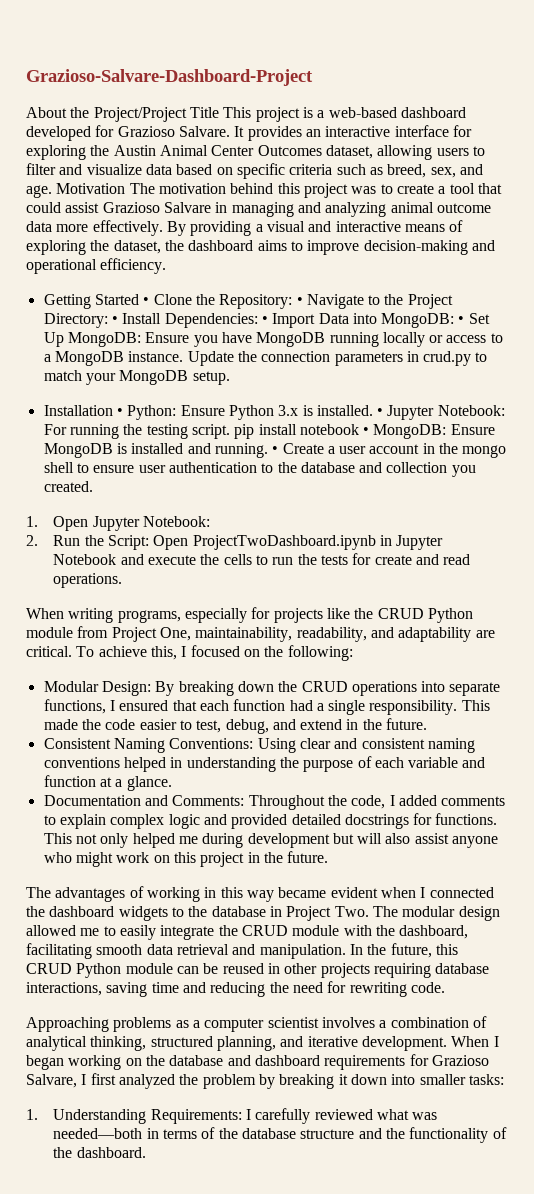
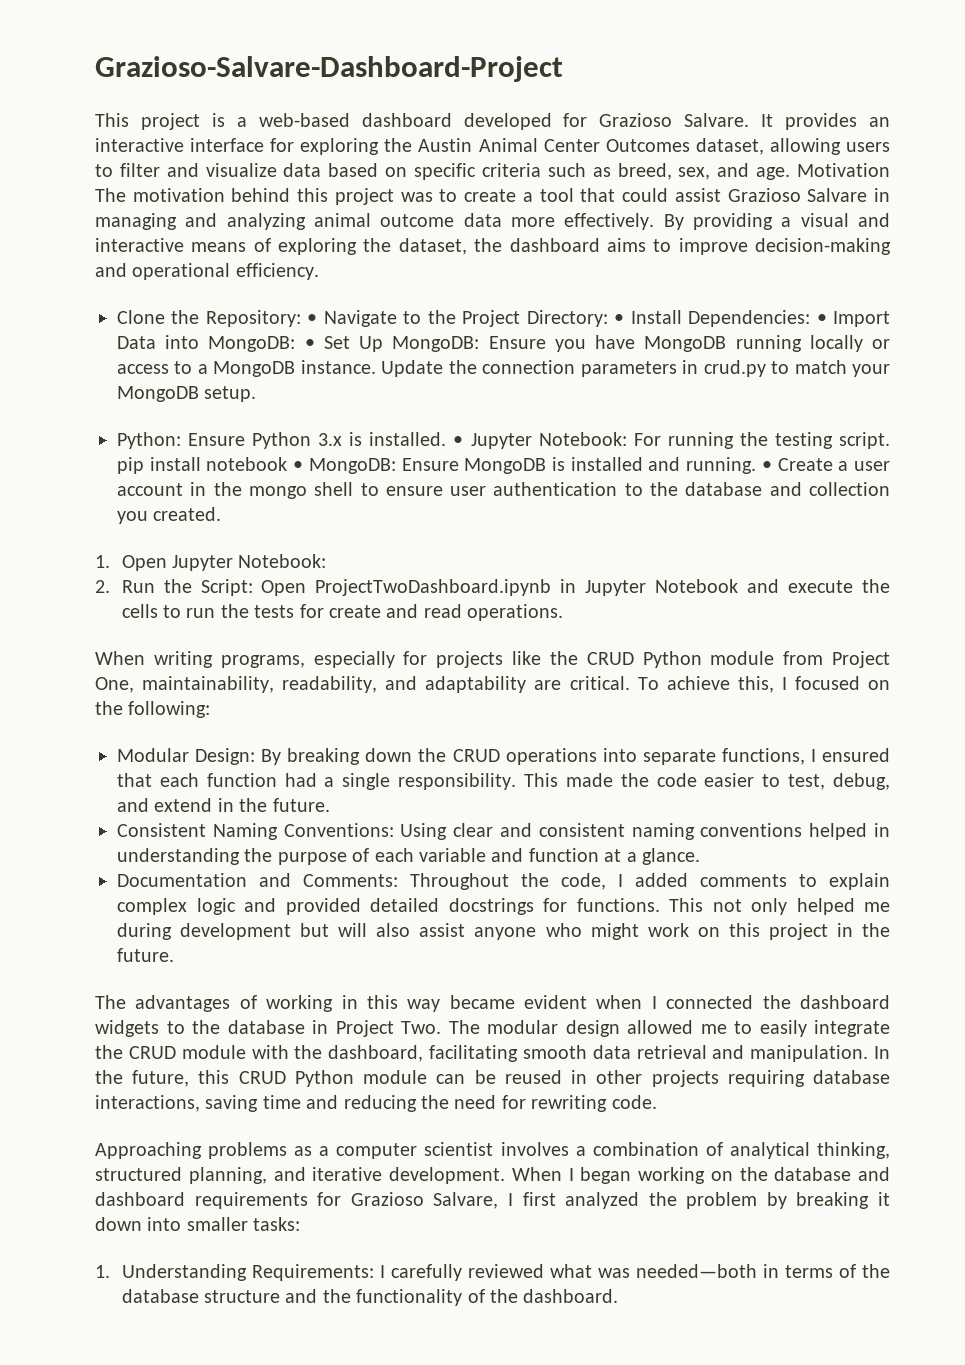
- About the Project/Project Title This project is a web-based dashboard developed for Grazioso Salvare.
+ This project is a web-based dashboard developed for Grazioso Salvare.
- Getting Started • Clone the Repository: • Navigate to the Project Directory: • Install Dependencies: • Import Data into MongoDB: • Set Up MongoDB: Ensure you have MongoDB running locally or access to a MongoDB instance.
+ Clone the Repository: • Navigate to the Project Directory: • Install Dependencies: • Import Data into MongoDB: • Set Up MongoDB: Ensure you have MongoDB running locally or access to a MongoDB instance.
- Installation • Python: Ensure Python 3.x is installed.
+ Python: Ensure Python 3.x is installed.

